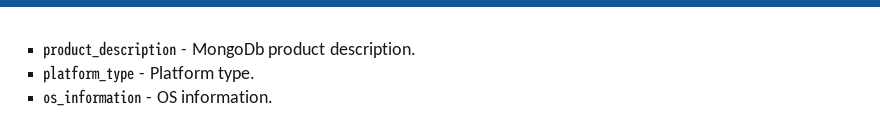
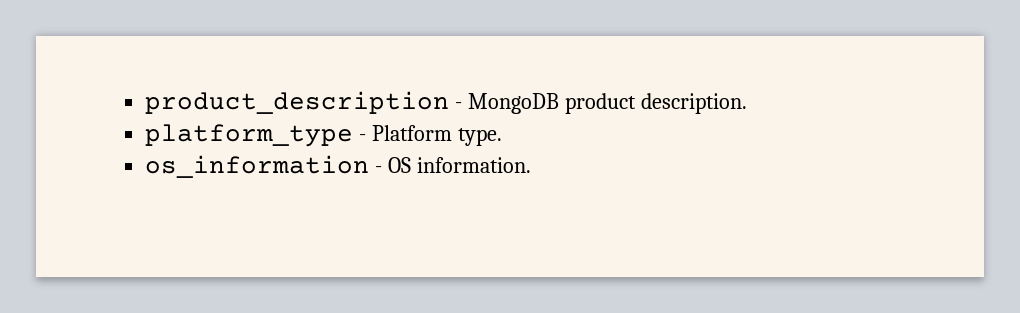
- product_description - MongoDb product description.
+ product_description - MongoDB product description.

